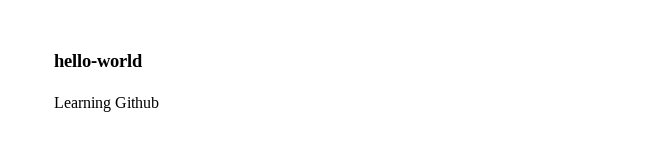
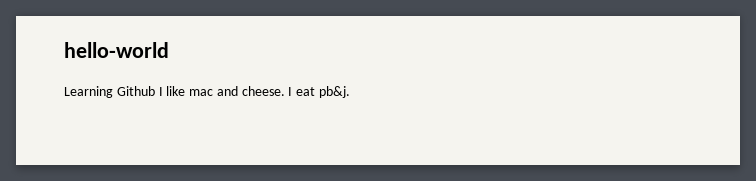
- Learning Github
+ Learning Github I like mac and cheese. I eat pb&j.

